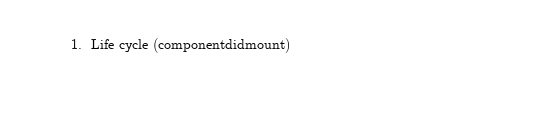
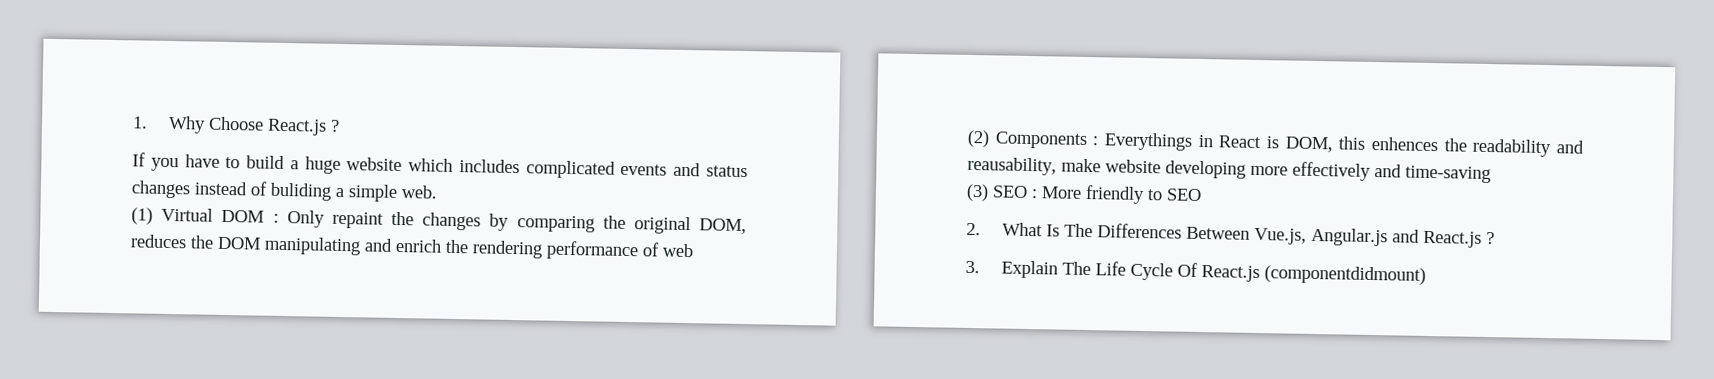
- 1. Life cycle (componentdidmount)
+ 1. Why Choose React.js ?
+ If you have to build a huge website which includes complicated events and status changes instead of buliding a simple web.
+ (1) Virtual DOM : Only repaint the changes by comparing the original DOM, reduces the DOM manipulating and enrich the rendering performance of web
+ (2) Components : Everythings in React is DOM, this enhences the readability and reausability, make website developing more effectively and time-saving
+ (3) SEO : More friendly to SEO
+ 2. What Is The Differences Between Vue.js, Angular.js and React.js ?
+ 3. Explain The Life Cycle Of React.js (componentdidmount)

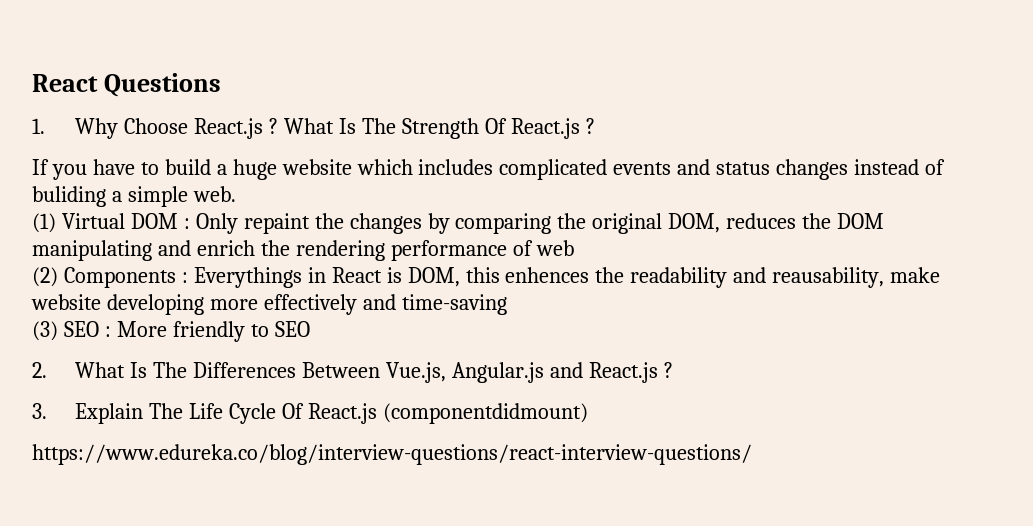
+ React Questions
+ What Is The Strength Of React.js ?
+ https://www.edureka.co/blog/interview-questions/react-interview-questions/

